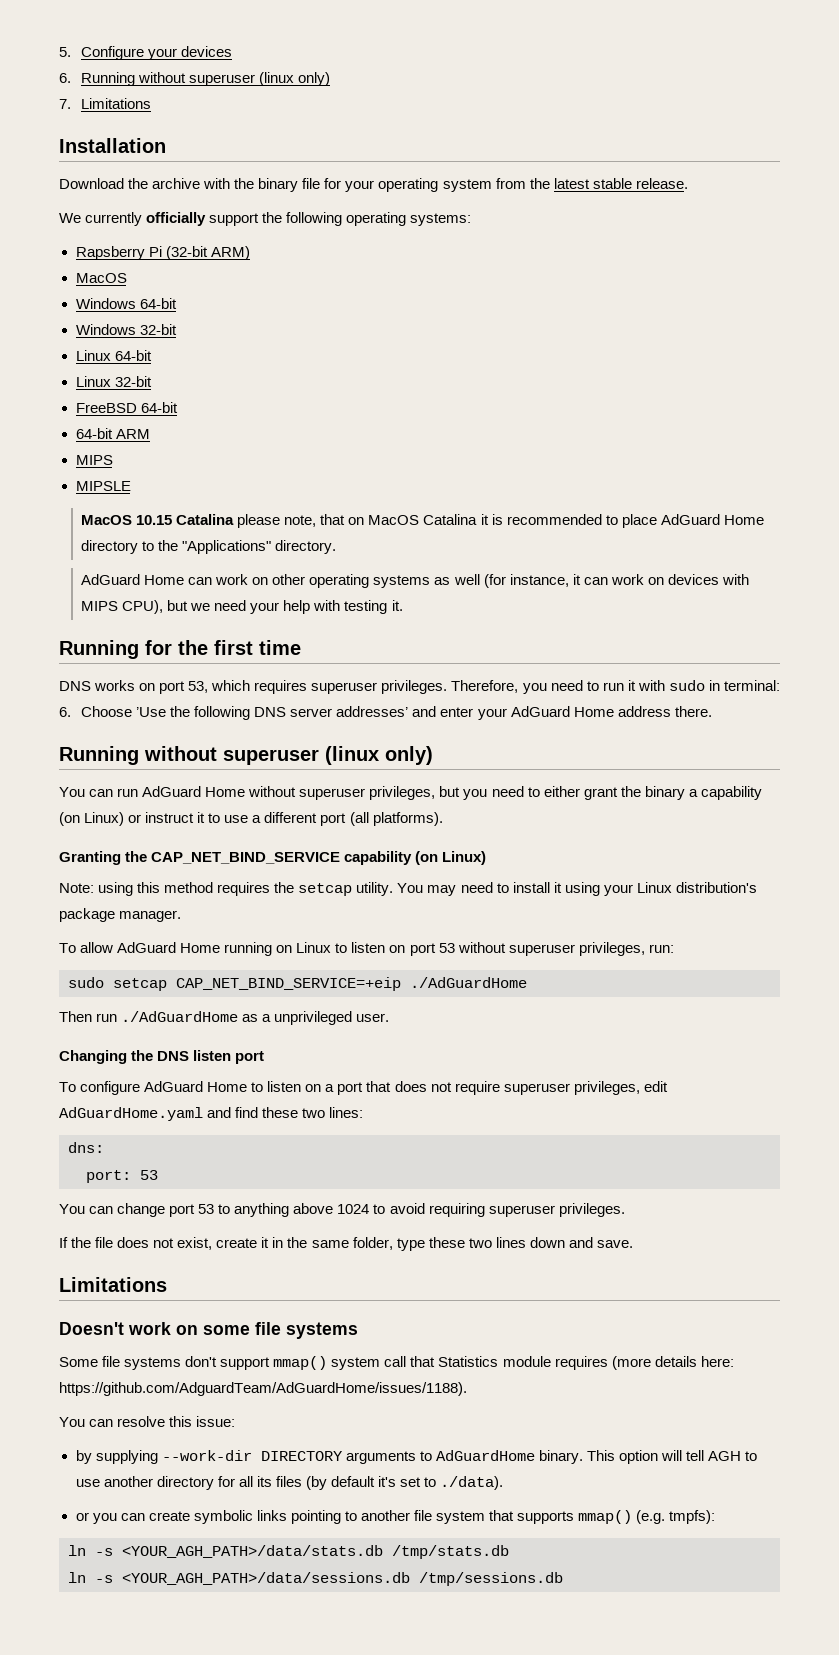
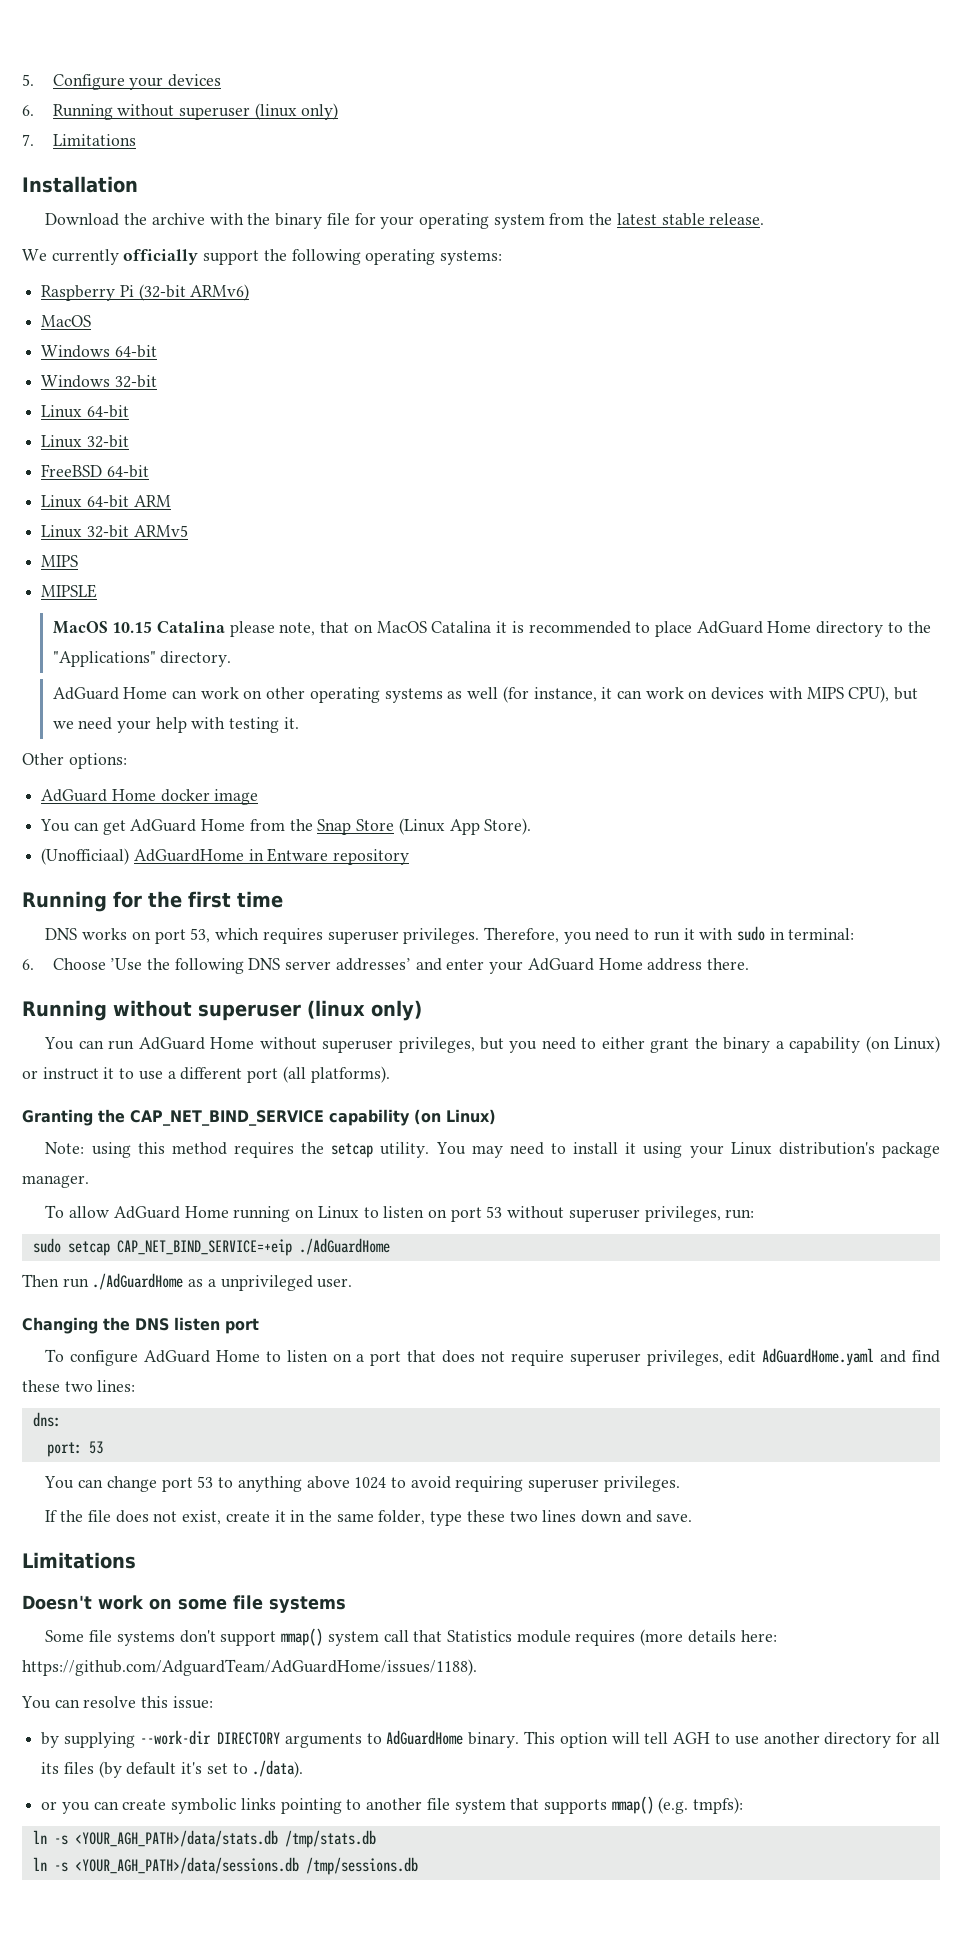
- Rapsberry Pi (32-bit ARM)
+ Raspberry Pi (32-bit ARMv6)
- 64-bit ARM
+ Linux 64-bit ARM
+ Linux 32-bit ARMv5
+ Other options:
+ AdGuard Home docker image
+ You can get AdGuard Home from the Snap Store (Linux App Store).
+ (Unofficiaal) AdGuardHome in Entware repository

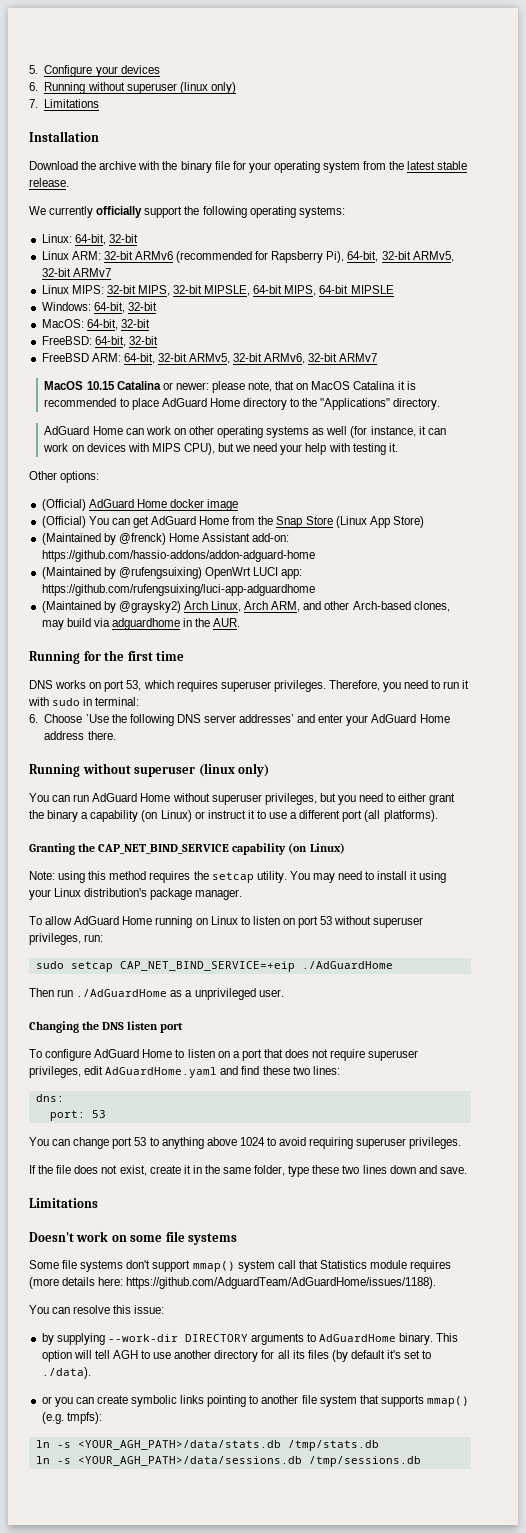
- Raspberry Pi (32-bit ARMv6)
- MacOS
- Windows 64-bit
- Windows 32-bit
- Linux 64-bit
- Linux 32-bit
- FreeBSD 64-bit
- Linux 64-bit ARM
- Linux 32-bit ARMv5
- MIPS
- MIPSLE
+ Linux: 64-bit, 32-bit
+ Linux ARM: 32-bit ARMv6 (recommended for Rapsberry Pi), 64-bit, 32-bit ARMv5, 32-bit ARMv7
+ Linux MIPS: 32-bit MIPS, 32-bit MIPSLE, 64-bit MIPS, 64-bit MIPSLE
+ Windows: 64-bit, 32-bit
+ MacOS: 64-bit, 32-bit
+ FreeBSD: 64-bit, 32-bit
+ FreeBSD ARM: 64-bit, 32-bit ARMv5, 32-bit ARMv6, 32-bit ARMv7
- MacOS 10.15 Catalina please note, that on MacOS Catalina it is recommended to place AdGuard Home directory to the "Applications" directory.
+ MacOS 10.15 Catalina or newer: please note, that on MacOS Catalina it is recommended to place AdGuard Home directory to the "Applications" directory.
- AdGuard Home docker image
+ (Official) AdGuard Home docker image
- You can get AdGuard Home from the Snap Store (Linux App Store).
- (Unofficiaal) AdGuardHome in Entware repository
+ (Official) You can get AdGuard Home from the Snap Store (Linux App Store)
+ (Maintained by @frenck) Home Assistant add-on: https://github.com/hassio-addons/addon-adguard-home
+ (Maintained by @rufengsuixing) OpenWrt LUCI app: https://github.com/rufengsuixing/luci-app-adguardhome
+ (Maintained by @graysky2) Arch Linux, Arch ARM, and other Arch-based clones, may build via adguardhome in the AUR.

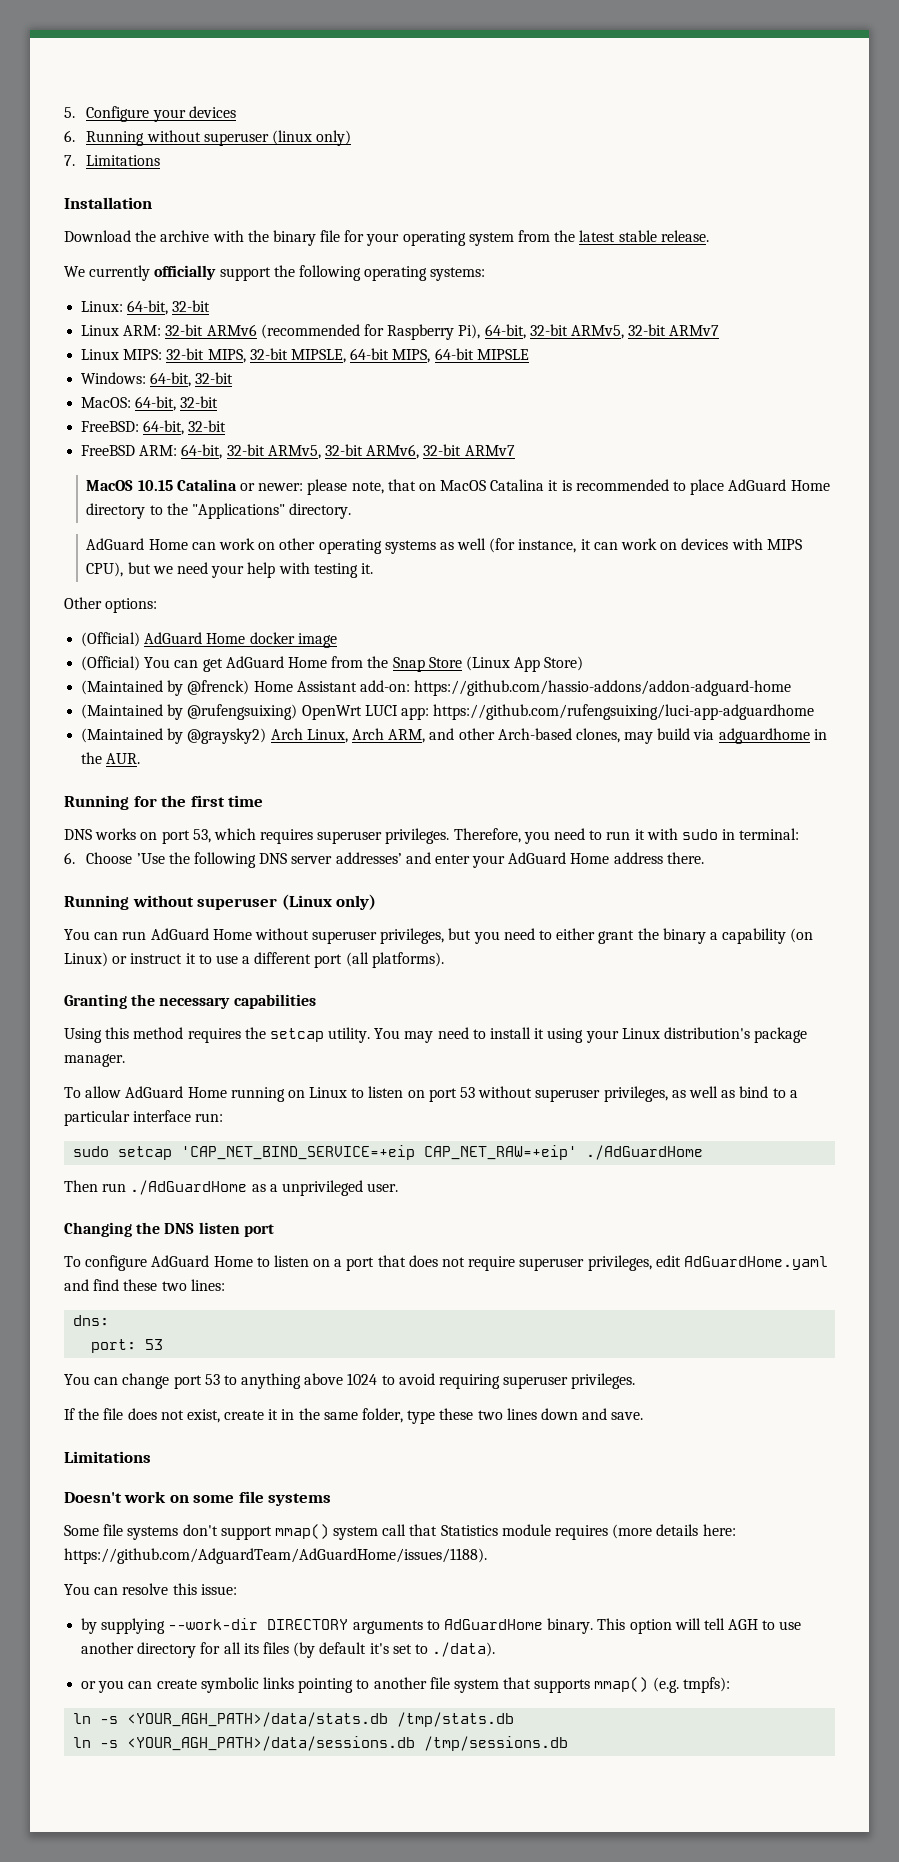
- Linux ARM: 32-bit ARMv6 (recommended for Rapsberry Pi), 64-bit, 32-bit ARMv5, 32-bit ARMv7
+ Linux ARM: 32-bit ARMv6 (recommended for Raspberry Pi), 64-bit, 32-bit ARMv5, 32-bit ARMv7
  6. Choose ’Use the following DNS server addresses’ and enter your AdGuard Home address there.
- Running without superuser (linux only)
+ Running without superuser (Linux only)
- Granting the CAP_NET_BIND_SERVICE capability (on Linux)
- Note: using this method requires the setcap utility.
+ Granting the necessary capabilities
+ Using this method requires the setcap utility.
- To allow AdGuard Home running on Linux to listen on port 53 without superuser privileges, run:
+ To allow AdGuard Home running on Linux to listen on port 53 without superuser privileges, as well as bind to a particular interface run:
- sudo setcap CAP_NET_BIND_SERVICE=+eip ./AdGuardHome
+ sudo setcap 'CAP_NET_BIND_SERVICE=+eip CAP_NET_RAW=+eip' ./AdGuardHome

